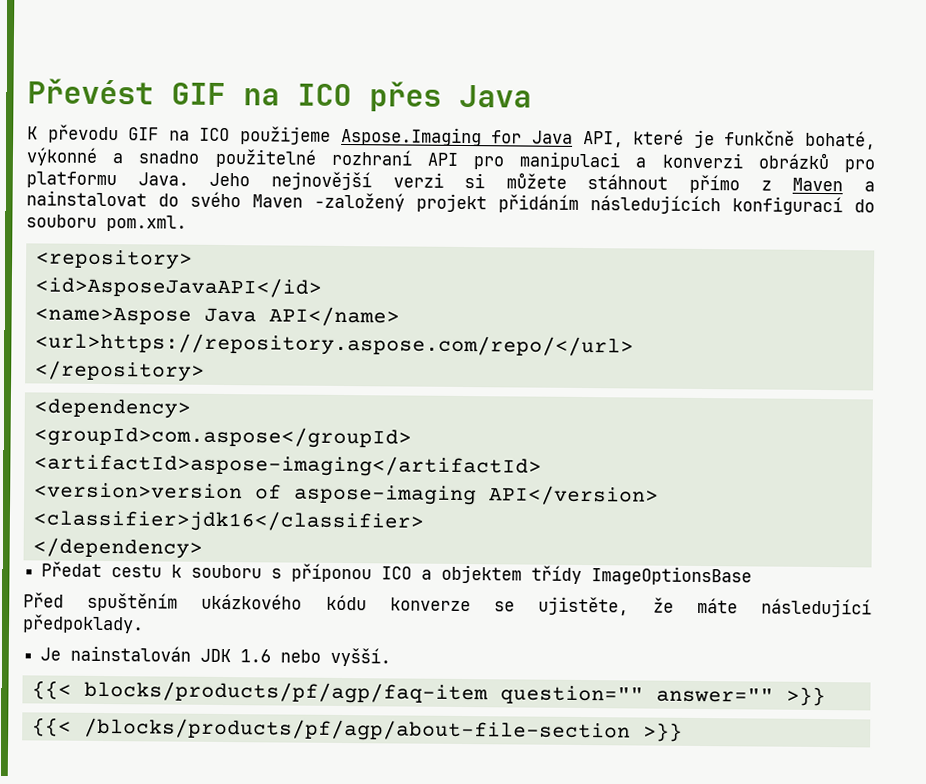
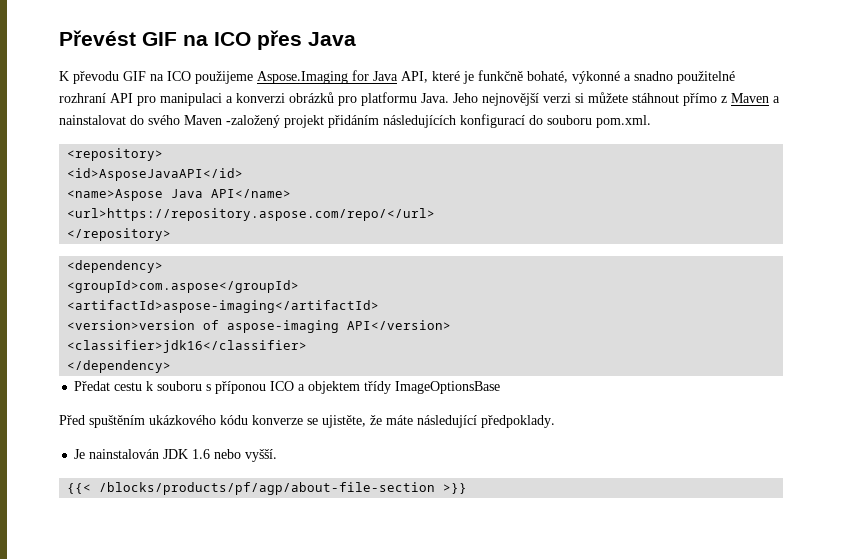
- {{< blocks/products/pf/agp/faq-item question="" answer="" >}}

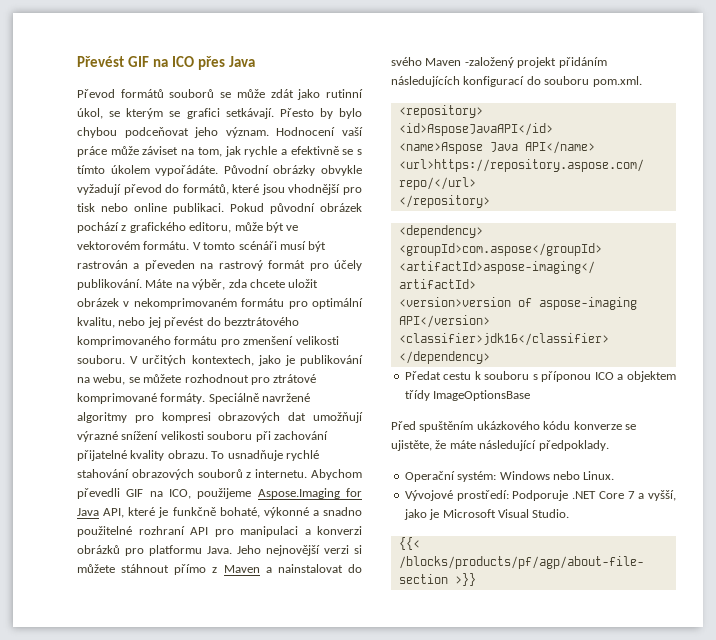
- K převodu GIF na ICO použijeme Aspose.Imaging for Java API, které je funkčně bohaté, výkonné a snadno použitelné rozhraní API pro manipulaci a konverzi obrázků pro platformu Java.
+ Převod formátů souborů se může zdát jako rutinní úkol, se kterým se grafici setkávají. Přesto by bylo chybou podceňovat jeho význam. Hodnocení vaší práce může záviset na tom, jak rychle a efektivně se s tímto úkolem vypořádáte. Původní obrázky obvykle vyžadují převod do formátů, které jsou vhodnější pro tisk nebo online publikaci. Pokud původní obrázek pochází z grafického editoru, může být ve vektorovém formátu. V tomto scénáři musí být rastrován a převeden na rastrový formát pro účely publikování. Máte na výběr, zda chcete uložit obrázek v nekomprimovaném formátu pro optimální kvalitu, nebo jej převést do bezztrátového komprimovaného formátu pro zmenšení velikosti souboru. V určitých kontextech, jako je publikování na webu, se můžete rozhodnout pro ztrátové komprimované formáty. Speciálně navržené algoritmy pro kompresi obrazových dat umožňují výrazné snížení velikosti souboru při zachování přijatelné kvality obrazu. To usnadňuje rychlé stahování obrazových souborů z internetu. Abychom převedli GIF na ICO, použijeme Aspose.Imaging for Java API, které je funkčně bohaté, výkonné a snadno použitelné rozhraní API pro manipulaci a konverzi obrázků pro platformu Java.
- Je nainstalován JDK 1.6 nebo vyšší.
+ Operační systém: Windows nebo Linux.
+ Vývojové prostředí: Podporuje .NET Core 7 a vyšší, jako je Microsoft Visual Studio.

